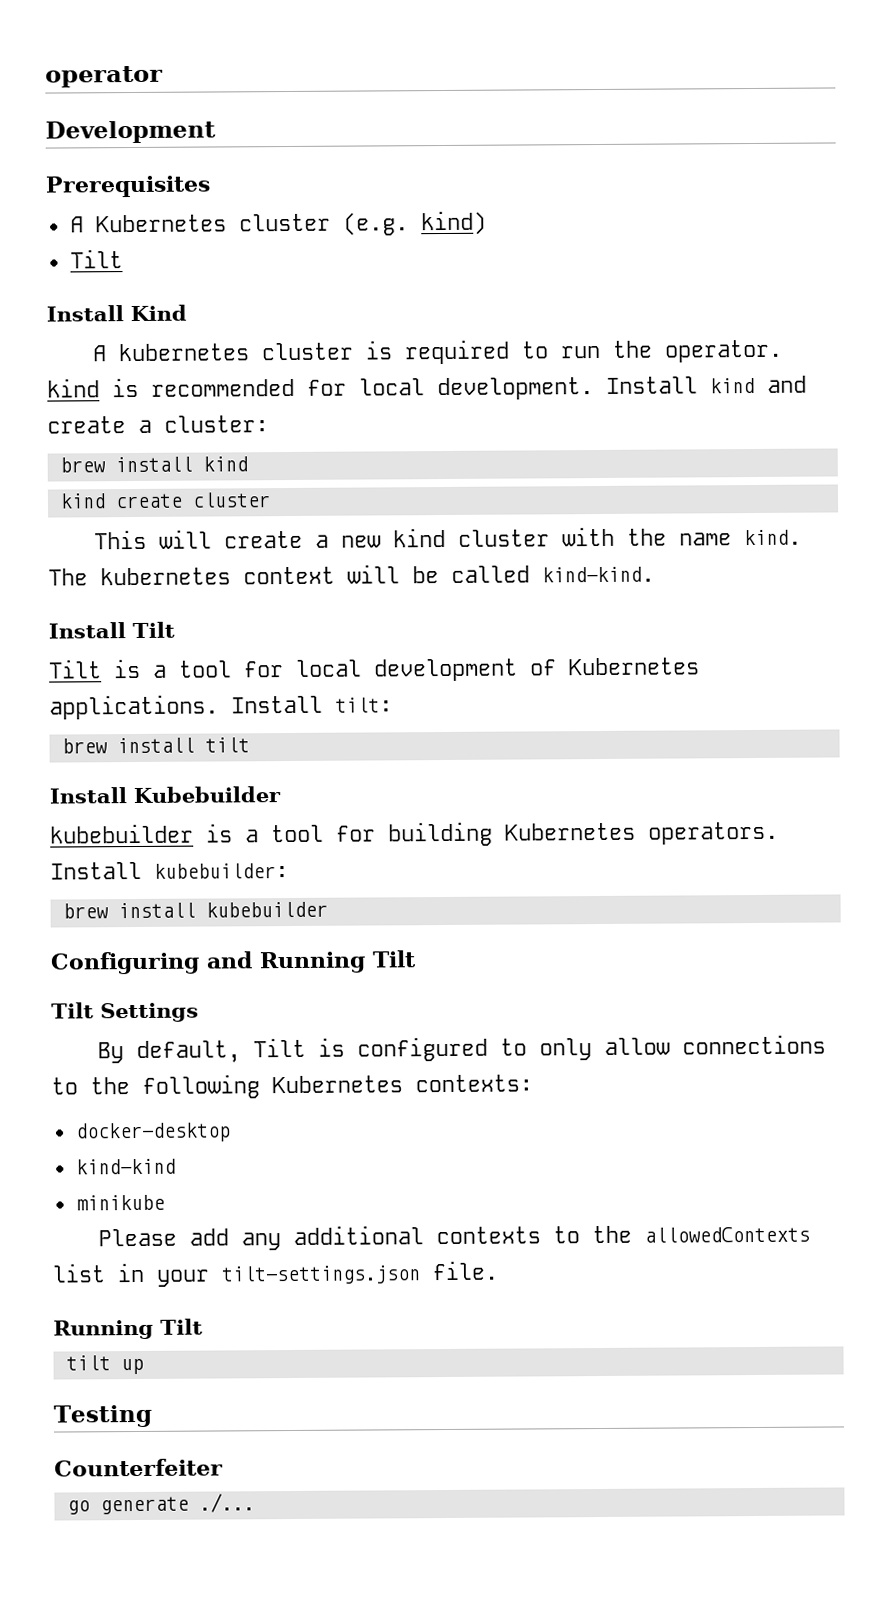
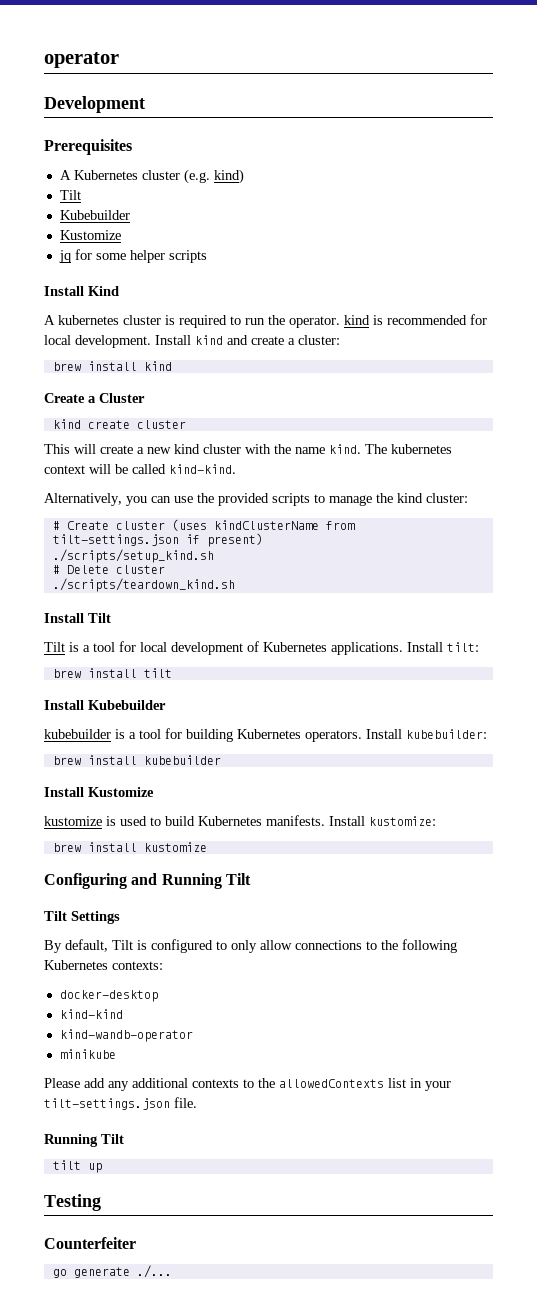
  A Kubernetes cluster (e.g. kind)
  Tilt
+ Kubebuilder
+ Kustomize
+ jq for some helper scripts
+ Create a Cluster
+ Alternatively, you can use the provided scripts to manage the kind cluster:
+ # Create cluster (uses kindClusterName from tilt-settings.json if present)
+ ./scripts/setup_kind.sh
+ # Delete cluster
+ ./scripts/teardown_kind.sh
+ Install Kustomize
+ kustomize is used to build Kubernetes manifests. Install kustomize:
+ brew install kustomize
+ kind-wandb-operator

